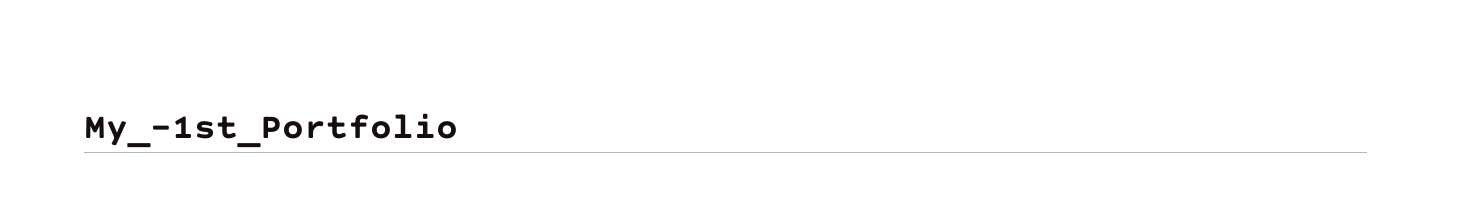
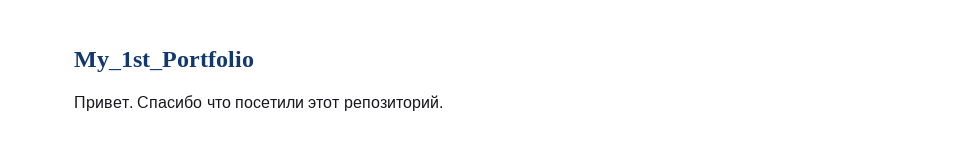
- My_-1st_Portfolio
+ My_1st_Portfolio
+ Привет. Спасибо что посетили этот репозиторий.

